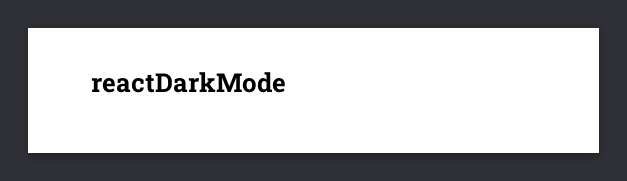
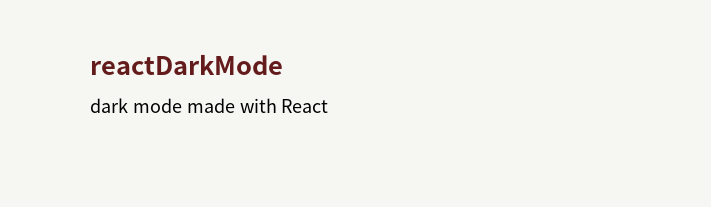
+ dark mode made with React

